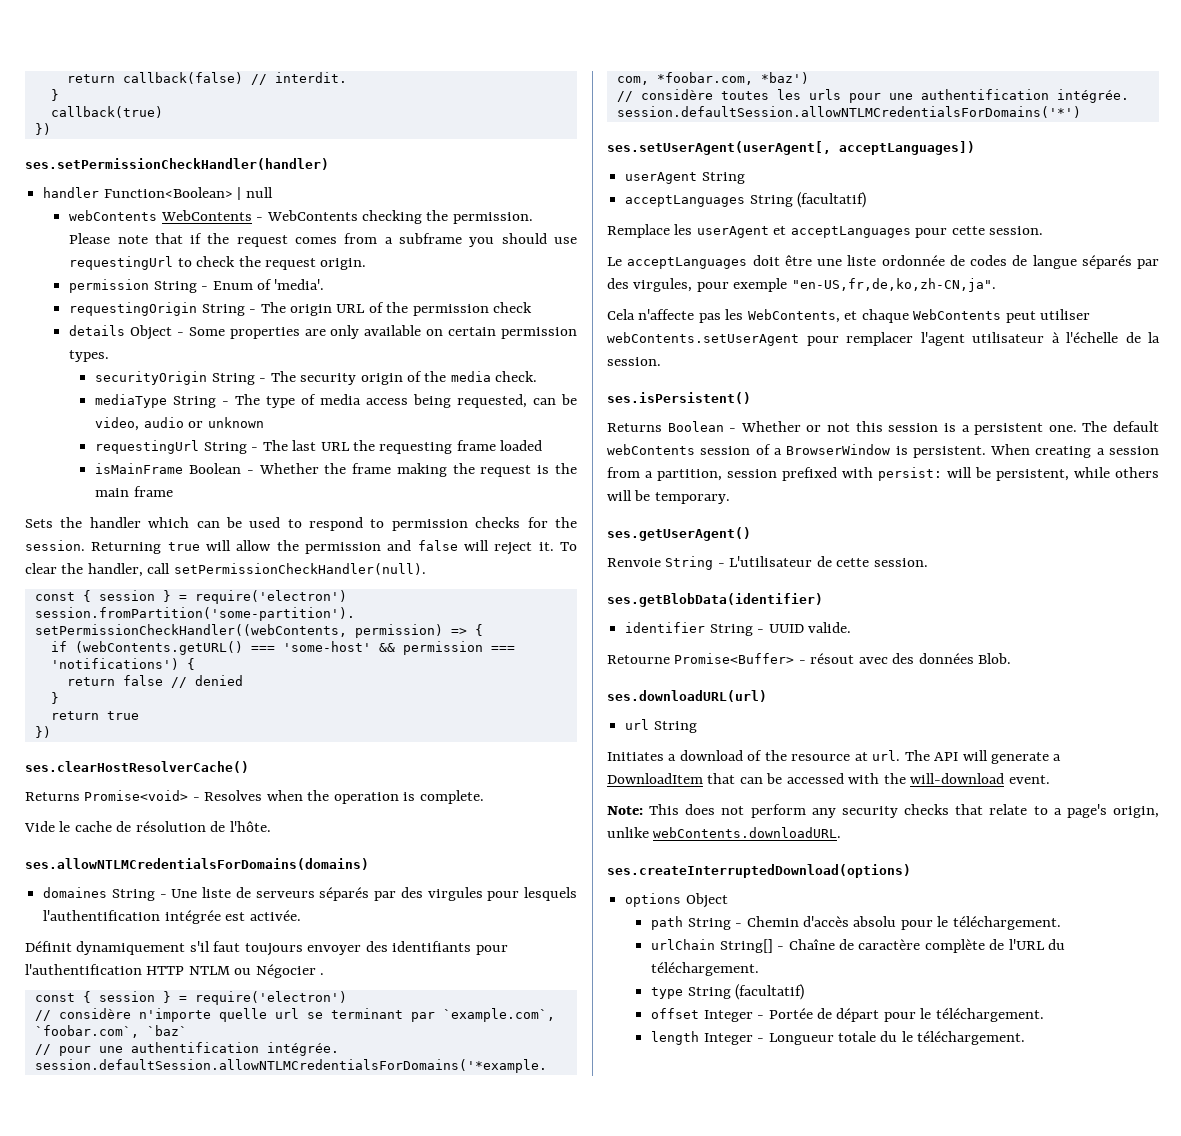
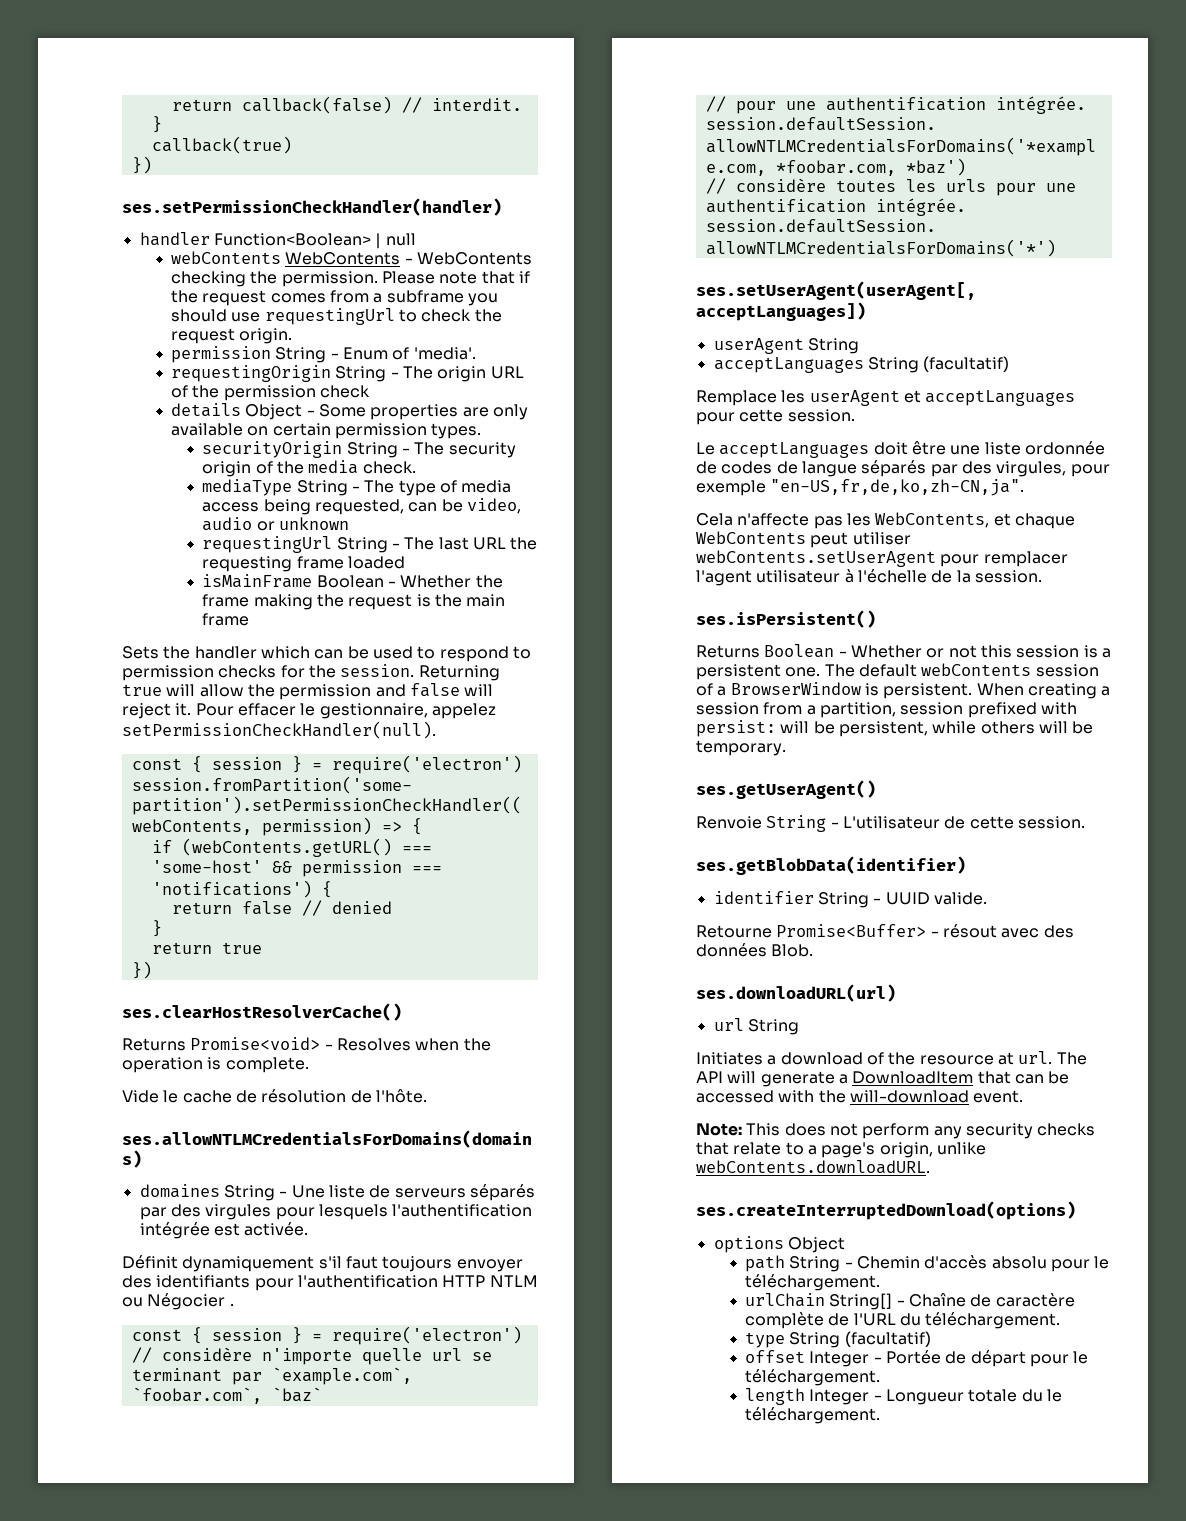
- To clear the handler, call setPermissionCheckHandler(null).
+ Pour effacer le gestionnaire, appelez setPermissionCheckHandler(null).

